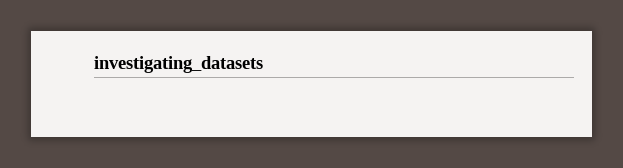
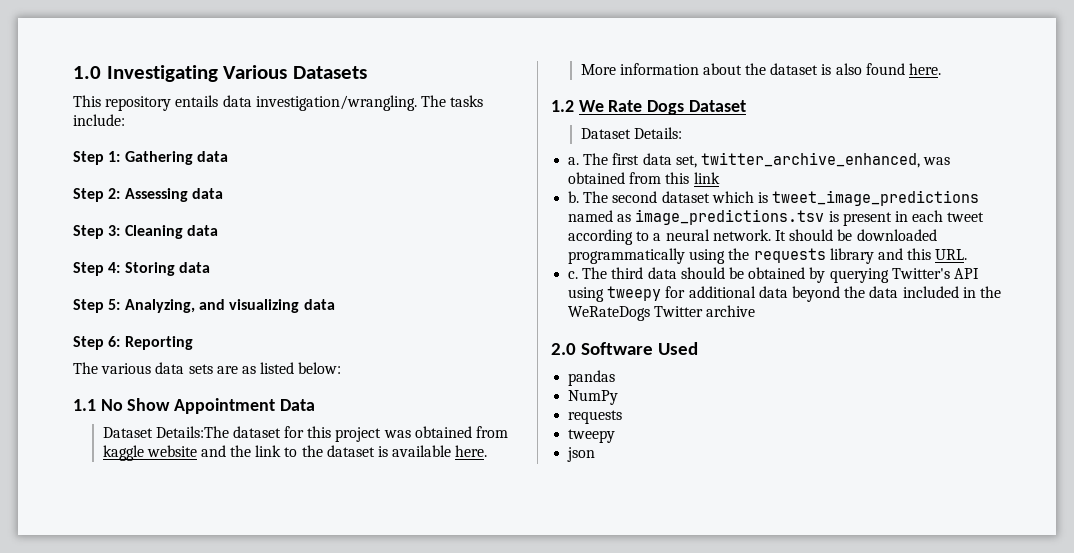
- investigating_datasets
+ 1.0 Investigating Various Datasets
+ This repository entails data investigation/wrangling. The tasks include:
+ Step 1: Gathering data
+ Step 2: Assessing data
+ Step 3: Cleaning data
+ Step 4: Storing data
+ Step 5: Analyzing, and visualizing data
+ Step 6: Reporting
+ The various data sets are as listed below:
+ 1.1 No Show Appointment Data
+ Dataset Details:The dataset for this project was obtained from kaggle website and the link to the dataset is available here. More information about the dataset is also found here.
+ 1.2 We Rate Dogs Dataset
+ Dataset Details:
+ a. The first data set, twitter_archive_enhanced, was obtained from this link
+ b. The second dataset which is tweet_image_predictions named as image_predictions.tsv is present in each tweet according to a neural network. It should be downloaded programmatically using the requests library and this URL.
+ c. The third data should be obtained by querying Twitter's API using tweepy for additional data beyond the data included in the WeRateDogs Twitter archive
+ 2.0 Software Used
+ pandas
+ NumPy
+ requests
+ tweepy
+ json

